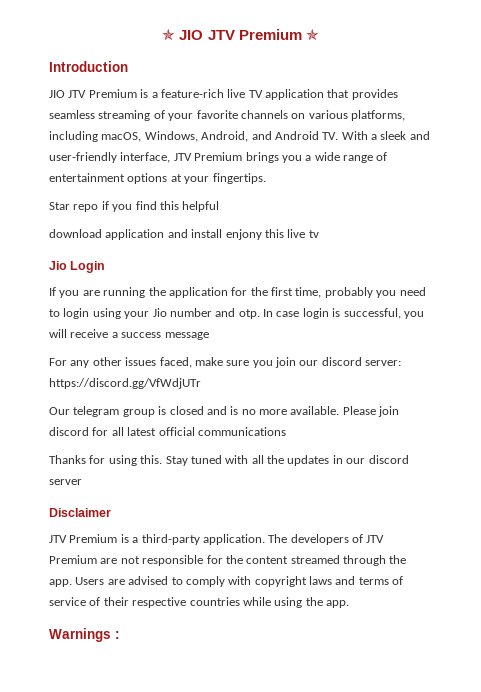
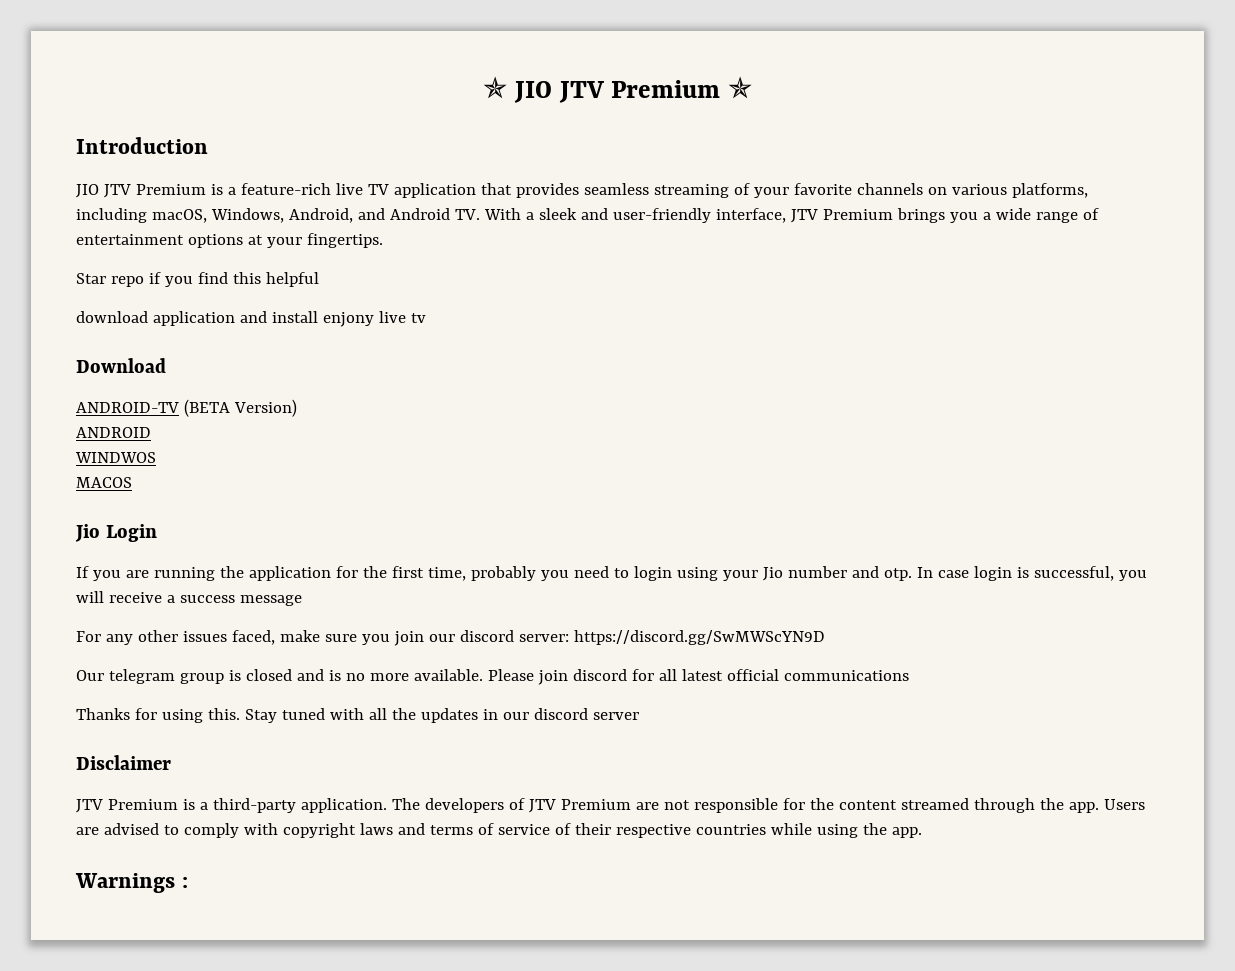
- download application and install enjony this live tv
+ download application and install enjony live tv
+ Download
+ ANDROID-TV (BETA Version)
+ ANDROID
+ WINDWOS
+ MACOS
- For any other issues faced, make sure you join our discord server: https://discord.gg/VfWdjUTr
+ For any other issues faced, make sure you join our discord server: https://discord.gg/SwMWScYN9D

